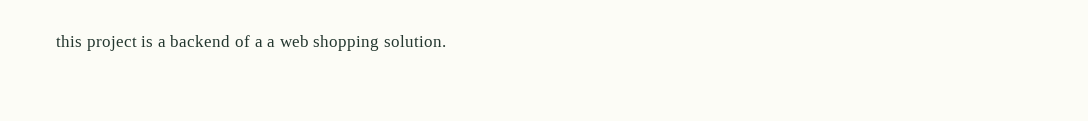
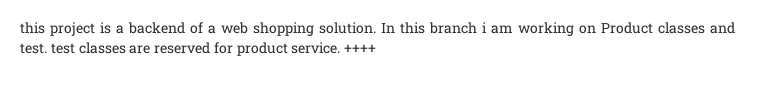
- this project is a backend of a a web shopping solution.
+ this project is a backend of a web shopping solution.
+ In this branch i am working on Product classes and test. test classes are reserved for product service. ++++

